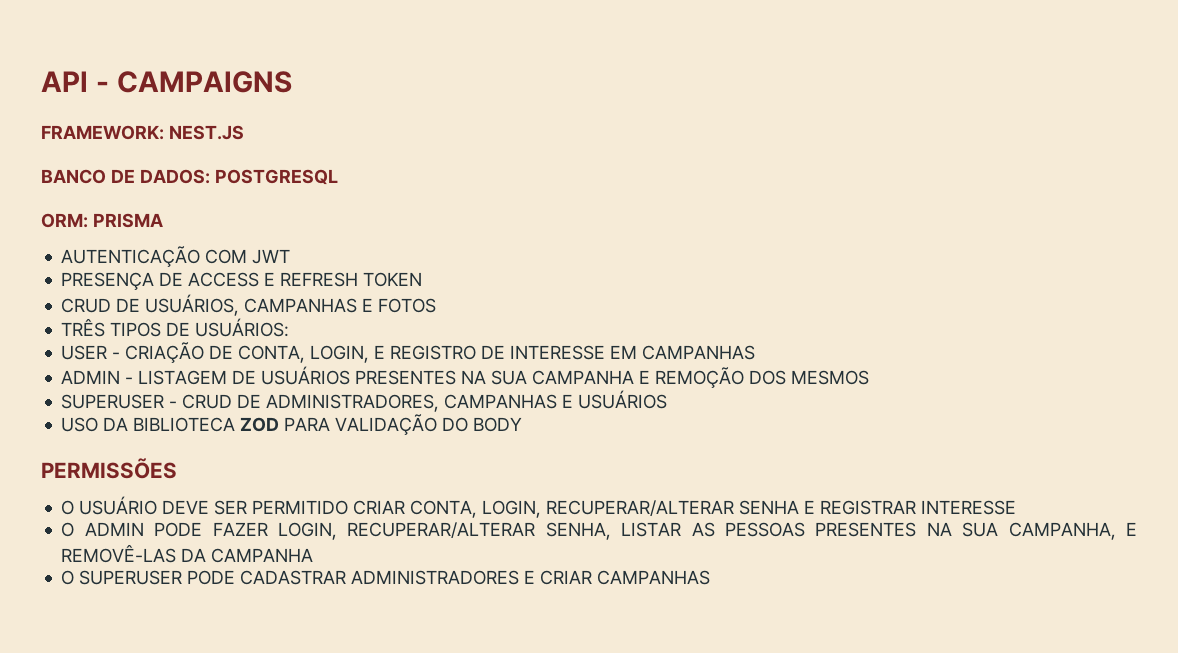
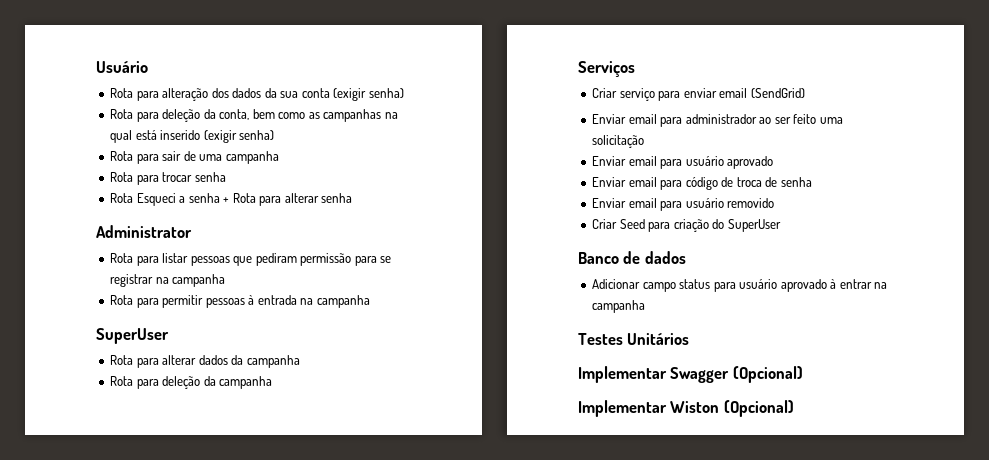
- API - CAMPAIGNS
- FRAMEWORK: NEST.JS
- BANCO DE DADOS: POSTGRESQL
- ORM: PRISMA
- AUTENTICAÇÃO COM JWT
- PRESENÇA DE ACCESS E REFRESH TOKEN
- CRUD DE USUÁRIOS, CAMPANHAS E FOTOS
- TRÊS TIPOS DE USUÁRIOS:
- USER - CRIAÇÃO DE CONTA, LOGIN, E REGISTRO DE INTERESSE EM CAMPANHAS
- ADMIN - LISTAGEM DE USUÁRIOS PRESENTES NA SUA CAMPANHA E REMOÇÃO DOS MESMOS
- SUPERUSER - CRUD DE ADMINISTRADORES, CAMPANHAS E USUÁRIOS
- USO DA BIBLIOTECA ZOD PARA VALIDAÇÃO DO BODY
- PERMISSÕES
- O USUÁRIO DEVE SER PERMITIDO CRIAR CONTA, LOGIN, RECUPERAR/ALTERAR SENHA E REGISTRAR INTERESSE
- O ADMIN PODE FAZER LOGIN, RECUPERAR/ALTERAR SENHA, LISTAR AS PESSOAS PRESENTES NA SUA CAMPANHA, E REMOVÊ-LAS DA CAMPANHA
- O SUPERUSER PODE CADASTRAR ADMINISTRADORES E CRIAR CAMPANHAS
+ Usuário
+ Rota para alteração dos dados da sua conta (exigir senha)
+ Rota para deleção da conta, bem como as campanhas na qual está inserido (exigir senha)
+ Rota para sair de uma campanha
+ Rota para trocar senha
+ Rota Esqueci a senha + Rota para alterar senha
+ Administrator
+ Rota para listar pessoas que pediram permissão para se registrar na campanha
+ Rota para permitir pessoas à entrada na campanha
+ SuperUser
+ Rota para alterar dados da campanha
+ Rota para deleção da campanha
+ Serviços
+ Criar serviço para enviar email (SendGrid)
+ Enviar email para administrador ao ser feito uma solicitação
+ Enviar email para usuário aprovado
+ Enviar email para código de troca de senha
+ Enviar email para usuário removido
+ Criar Seed para criação do SuperUser
+ Banco de dados
+ Adicionar campo status para usuário aprovado à entrar na campanha
+ Testes Unitários
+ Implementar Swagger (Opcional)
+ Implementar Wiston (Opcional)

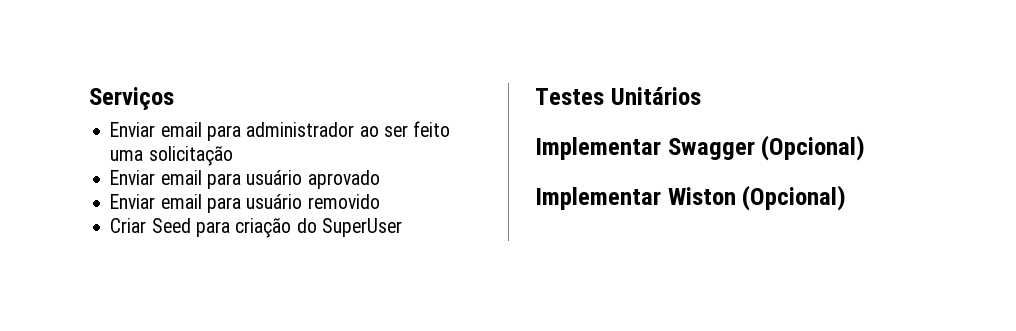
- Usuário
- Rota para alteração dos dados da sua conta (exigir senha)
- Rota para deleção da conta, bem como as campanhas na qual está inserido (exigir senha)
- Rota para sair de uma campanha
- Rota para trocar senha
- Rota Esqueci a senha + Rota para alterar senha
- Administrator
- Rota para listar pessoas que pediram permissão para se registrar na campanha
- Rota para permitir pessoas à entrada na campanha
- SuperUser
- Rota para alterar dados da campanha
- Rota para deleção da campanha
  Serviços
- Criar serviço para enviar email (SendGrid)
- Enviar email para código de troca de senha
- Banco de dados
- Adicionar campo status para usuário aprovado à entrar na campanha

